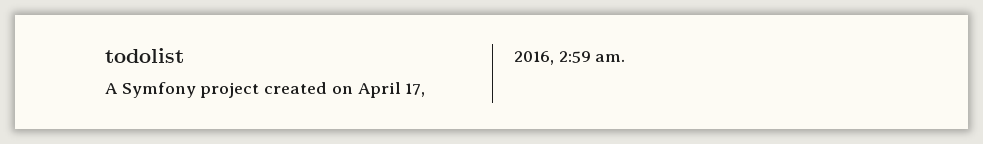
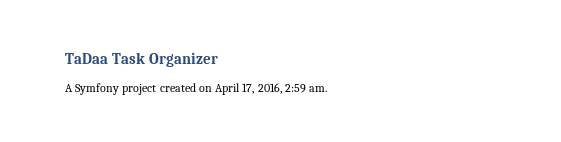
- todolist
+ TaDaa Task Organizer

